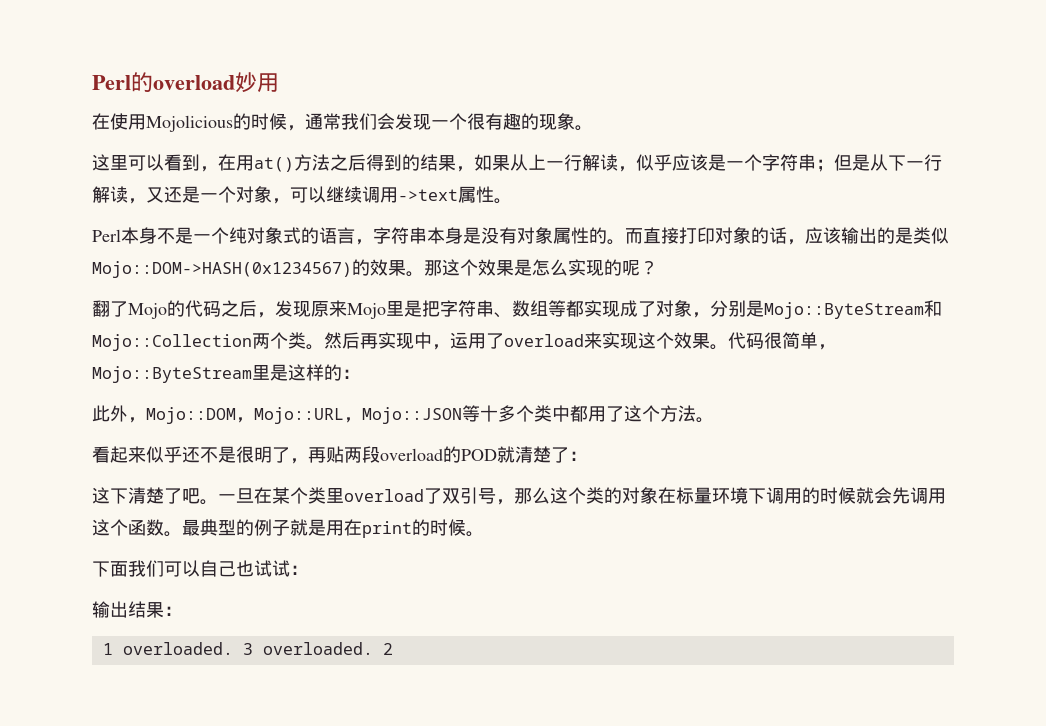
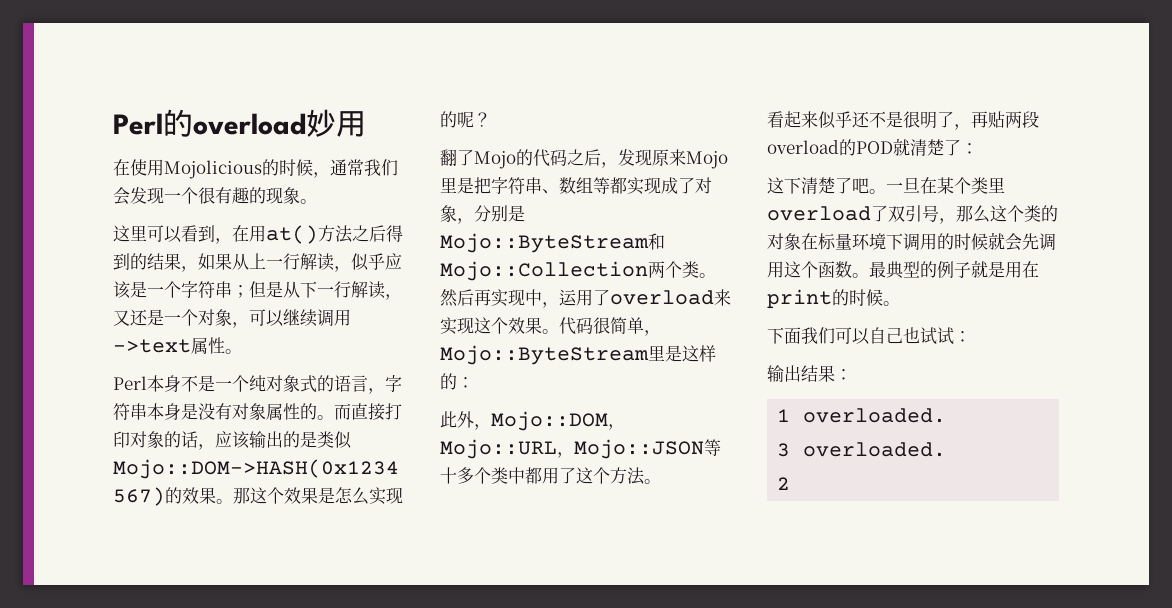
- 1 overloaded. 3 overloaded. 2
+ 1 overloaded.
+ 3 overloaded.
+ 2

